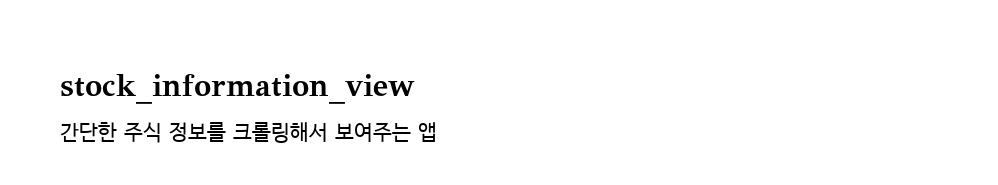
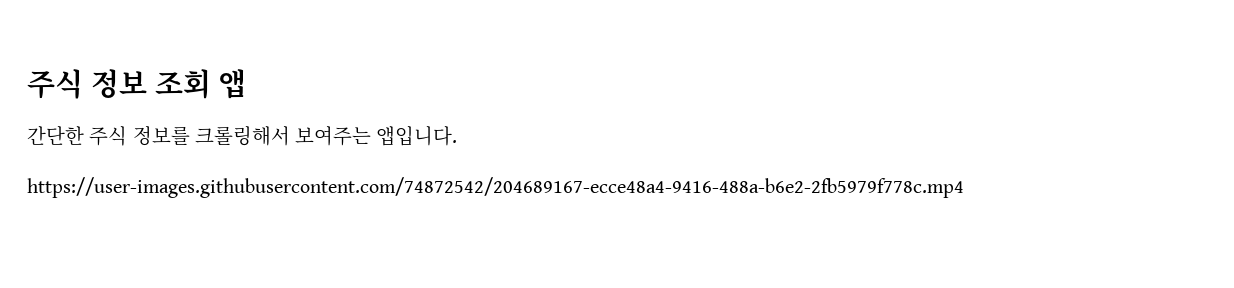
- stock_information_view
+ 주식 정보 조회 앱
- 간단한 주식 정보를 크롤링해서 보여주는 앱
+ 간단한 주식 정보를 크롤링해서 보여주는 앱입니다.
+ https://user-images.githubusercontent.com/74872542/204689167-ecce48a4-9416-488a-b6e2-2fb5979f778c.mp4

